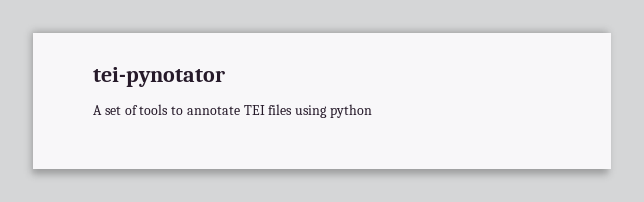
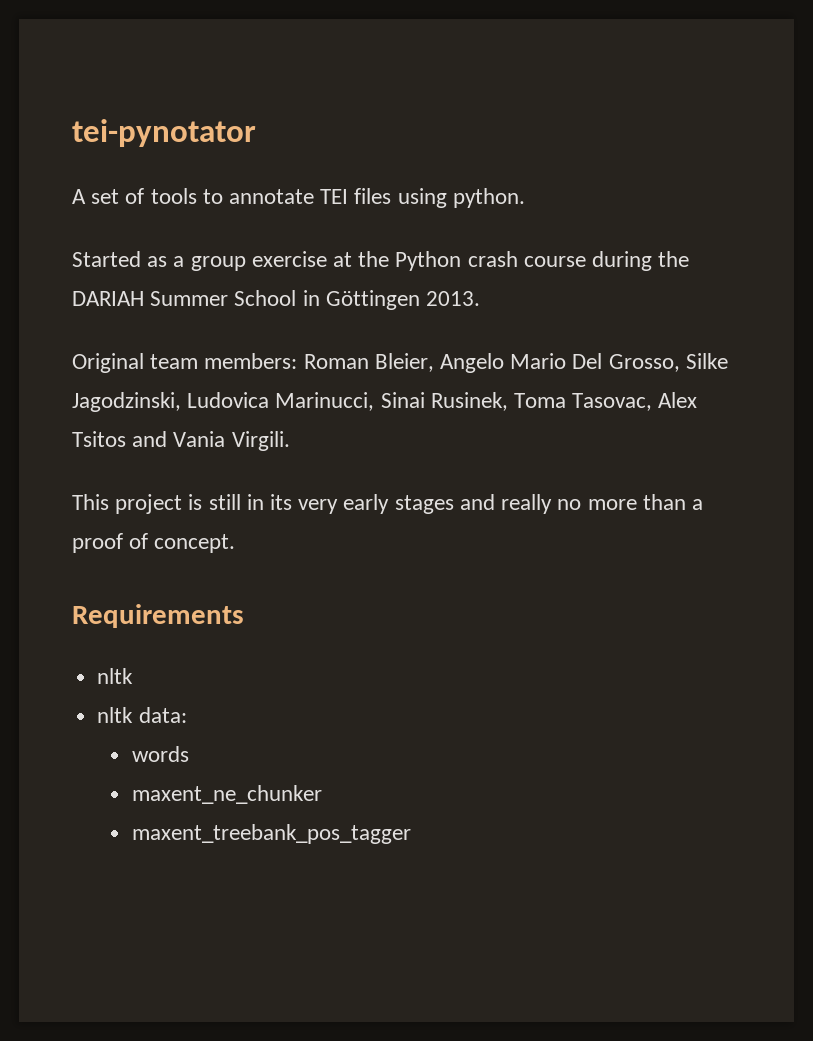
- A set of tools to annotate TEI files using python
+ A set of tools to annotate TEI files using python.
+ Started as a group exercise at the Python crash course during the DARIAH Summer School in Göttingen 2013.
+ Original team members: Roman Bleier, Angelo Mario Del Grosso, Silke Jagodzinski, Ludovica Marinucci, Sinai Rusinek, Toma Tasovac, Alex Tsitos and Vania Virgili.
+ This project is still in its very early stages and really no more than a proof of concept.
+ Requirements
+ nltk
+ nltk data:
+ words
+ maxent_ne_chunker
+ maxent_treebank_pos_tagger

